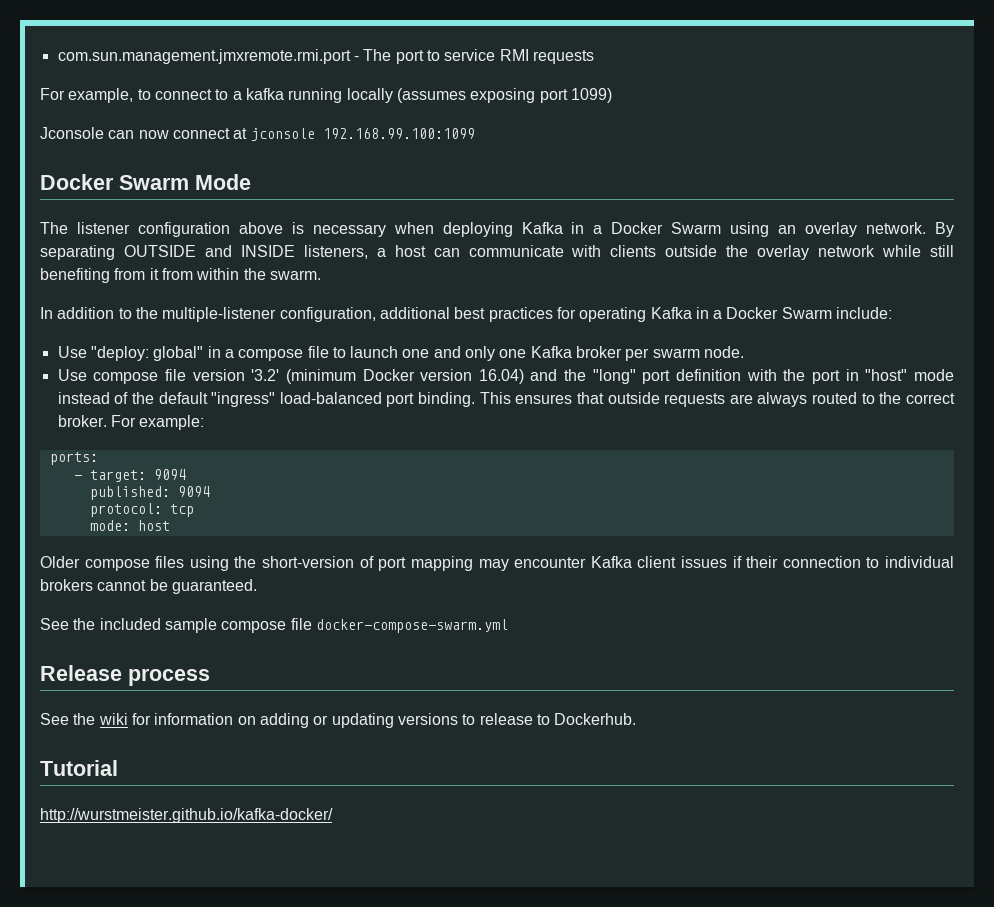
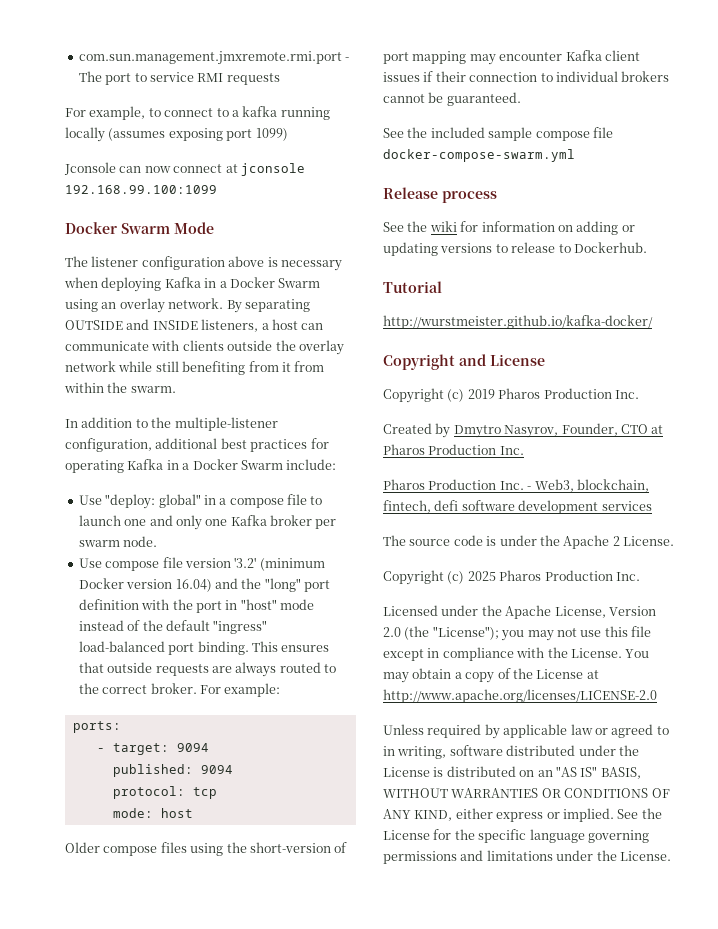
+ Copyright and License
+ Copyright (c) 2019 Pharos Production Inc.
+ Created by Dmytro Nasyrov, Founder, CTO at Pharos Production Inc.
+ Pharos Production Inc. - Web3, blockchain, fintech, defi software development services
+ The source code is under the Apache 2 License.
+ Copyright (c) 2025 Pharos Production Inc.
+ Licensed under the Apache License, Version 2.0 (the "License"); you may not use this file except in compliance with the License. You may obtain a copy of the License at http://www.apache.org/licenses/LICENSE-2.0
+ Unless required by applicable law or agreed to in writing, software distributed under the License is distributed on an "AS IS" BASIS, WITHOUT WARRANTIES OR CONDITIONS OF ANY KIND, either express or implied. See the License for the specific language governing permissions and limitations under the License.

